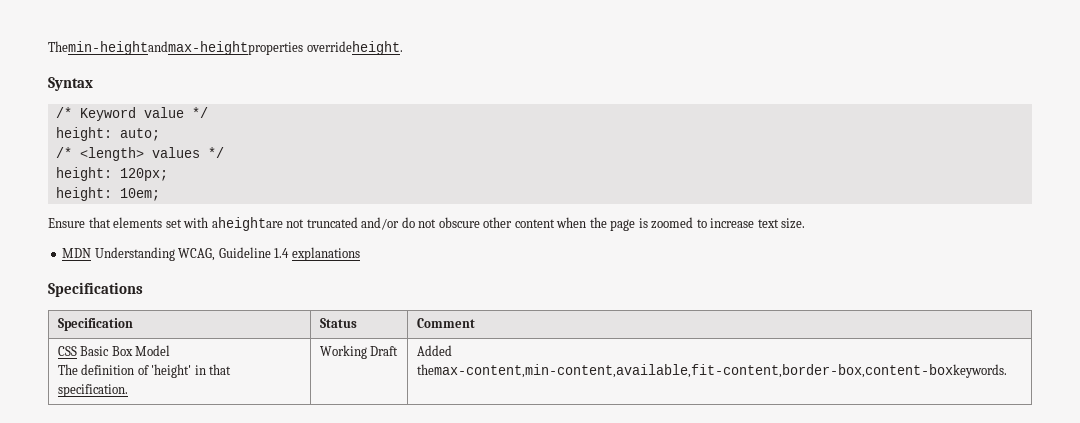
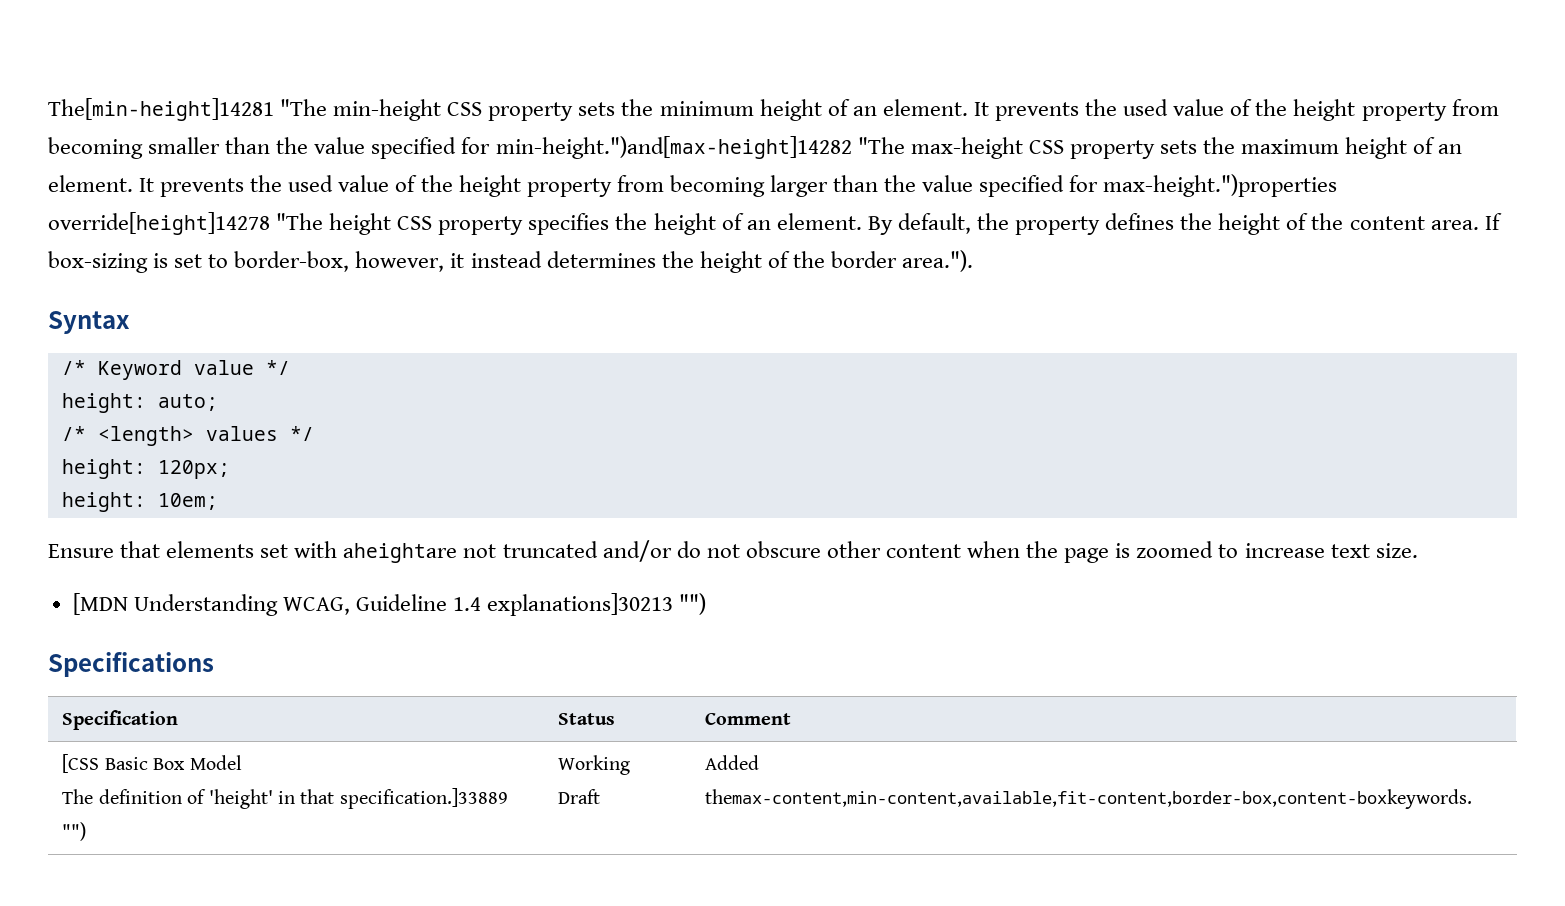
- Themin-heightandmax-heightproperties overrideheight.
+ The[min-height]14281 "The min-height CSS property sets the minimum height of an element. It prevents the used value of the height property from becoming smaller than the value specified for min-height.")and[max-height]14282 "The max-height CSS property sets the maximum height of an element. It prevents the used value of the height property from becoming larger than the value specified for max-height.")properties override[height]14278 "The height CSS property specifies the height of an element. By default, the property defines the height of the content area. If box-sizing is set to border-box, however, it instead determines the height of the border area.").
- MDN Understanding WCAG, Guideline 1.4 explanations
+ [MDN Understanding WCAG, Guideline 1.4 explanations]30213 "")
- CSS Basic Box Model
- The definition of 'height' in that specification. | Working Draft | Added themax-content,min-content,available,fit-content,border-box,content-boxkeywords.
+ [CSS Basic Box Model
+ The definition of 'height' in that specification.]33889 "") | Working Draft | Added themax-content,min-content,available,fit-content,border-box,content-boxkeywords.

